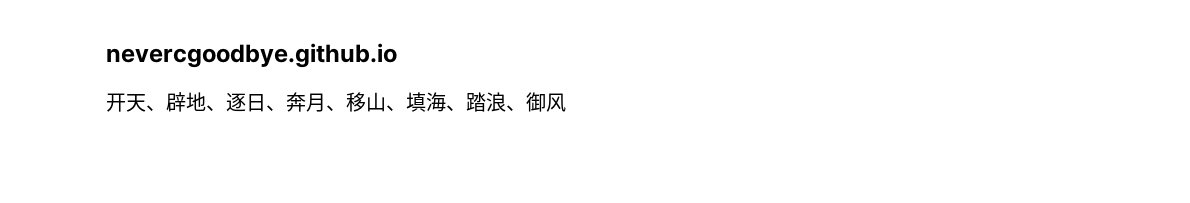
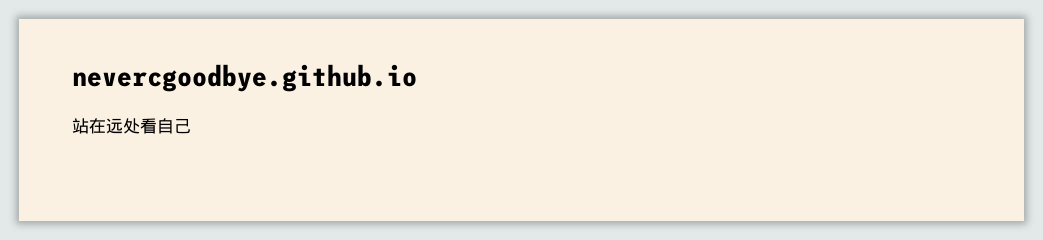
- 开天、辟地、逐日、奔月、移山、填海、踏浪、御风
+ 站在远处看自己

